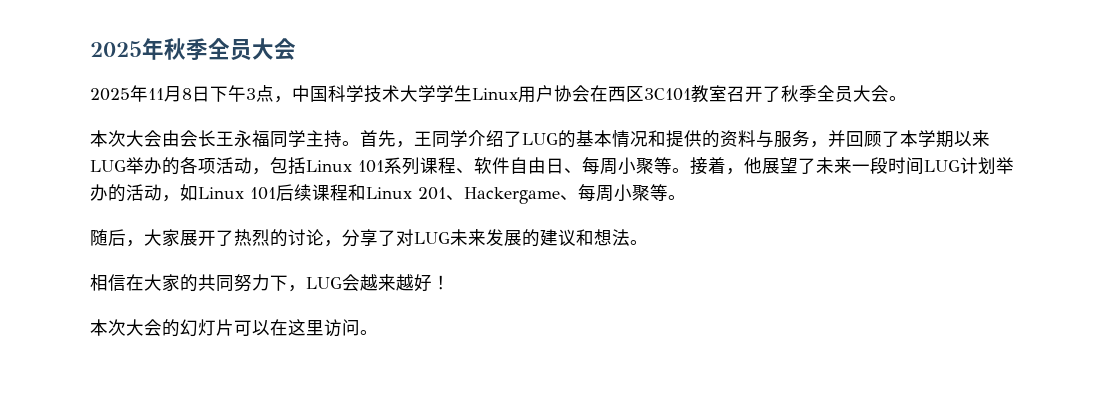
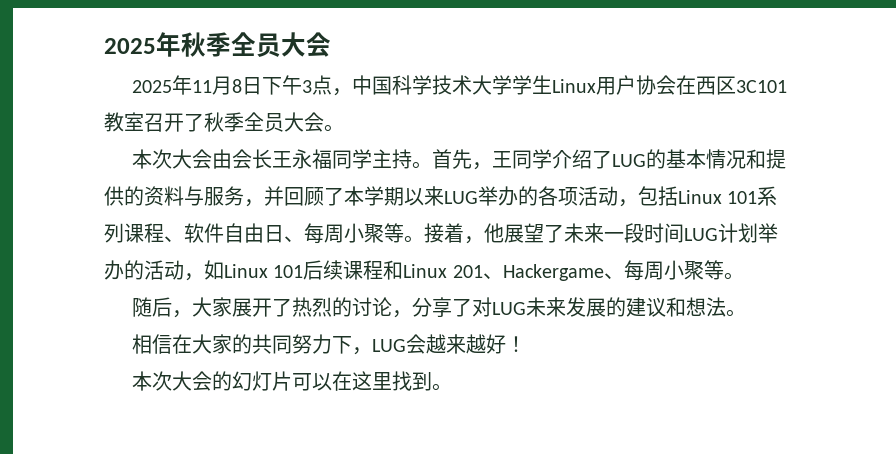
- 本次大会的幻灯片可以在这里访问。
+ 本次大会的幻灯片可以在这里找到。

